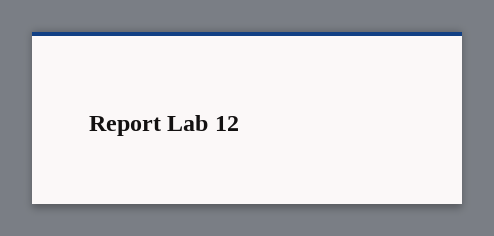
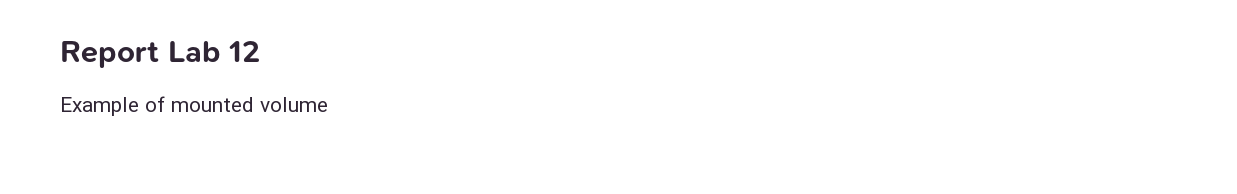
+ Example of mounted volume

